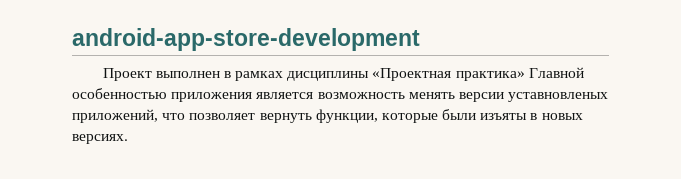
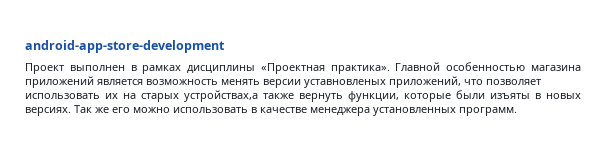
- Проект выполнен в рамках дисциплины «Проектная практика» Главной особенностью приложения является возможность менять версии уставновленых приложений, что позволяет вернуть функции, которые были изъяты в новых версиях.
+ Проект выполнен в рамках дисциплины «Проектная практика». Главной особенностью магазина приложений является возможность менять версии уставновленых приложений, что позволяет использовать их на старых устройствах,а также вернуть функции, которые были изъяты в новых версиях.
+ Так же его можно использовать в качестве менеджера установленных программ.

